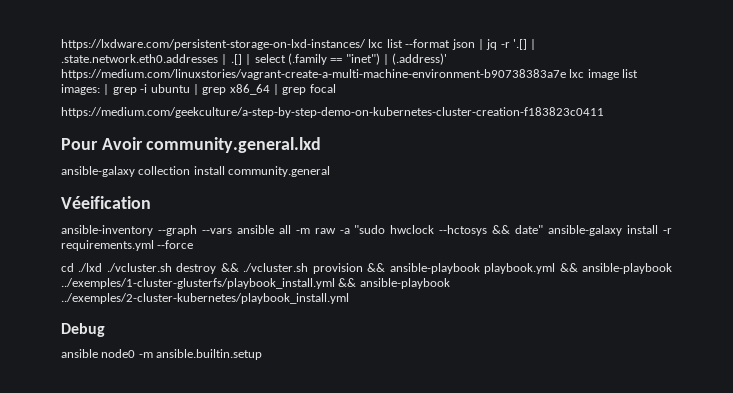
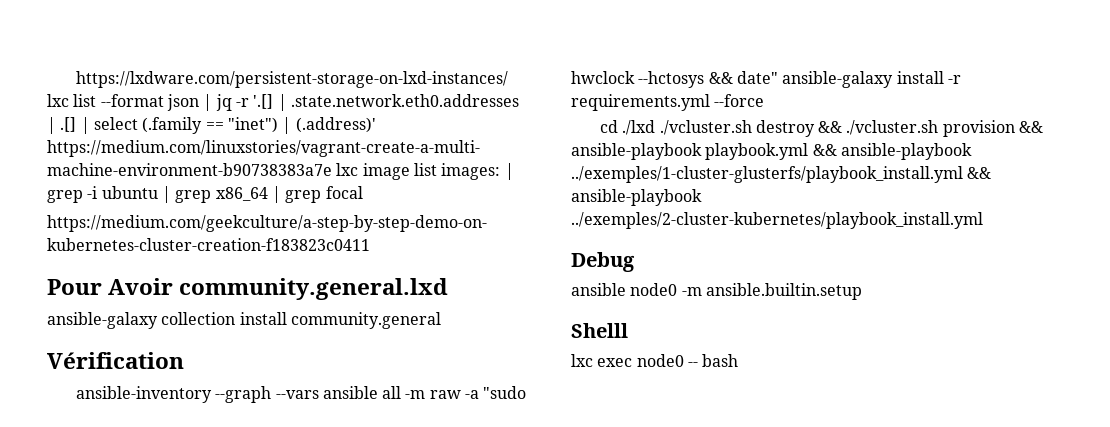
- Véeification
+ Vérification
+ Shelll
+ lxc exec node0 -- bash

